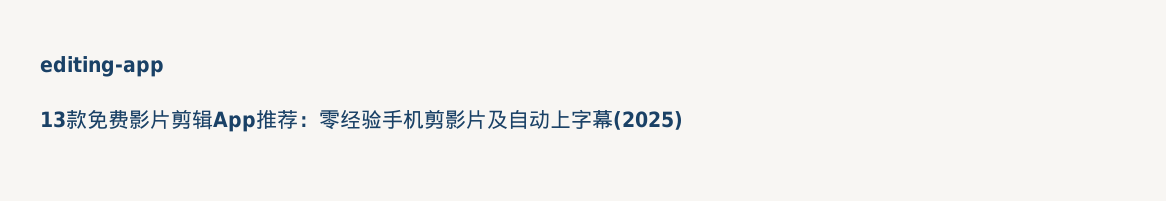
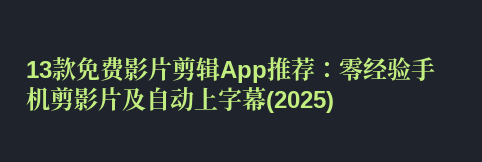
- editing-app

